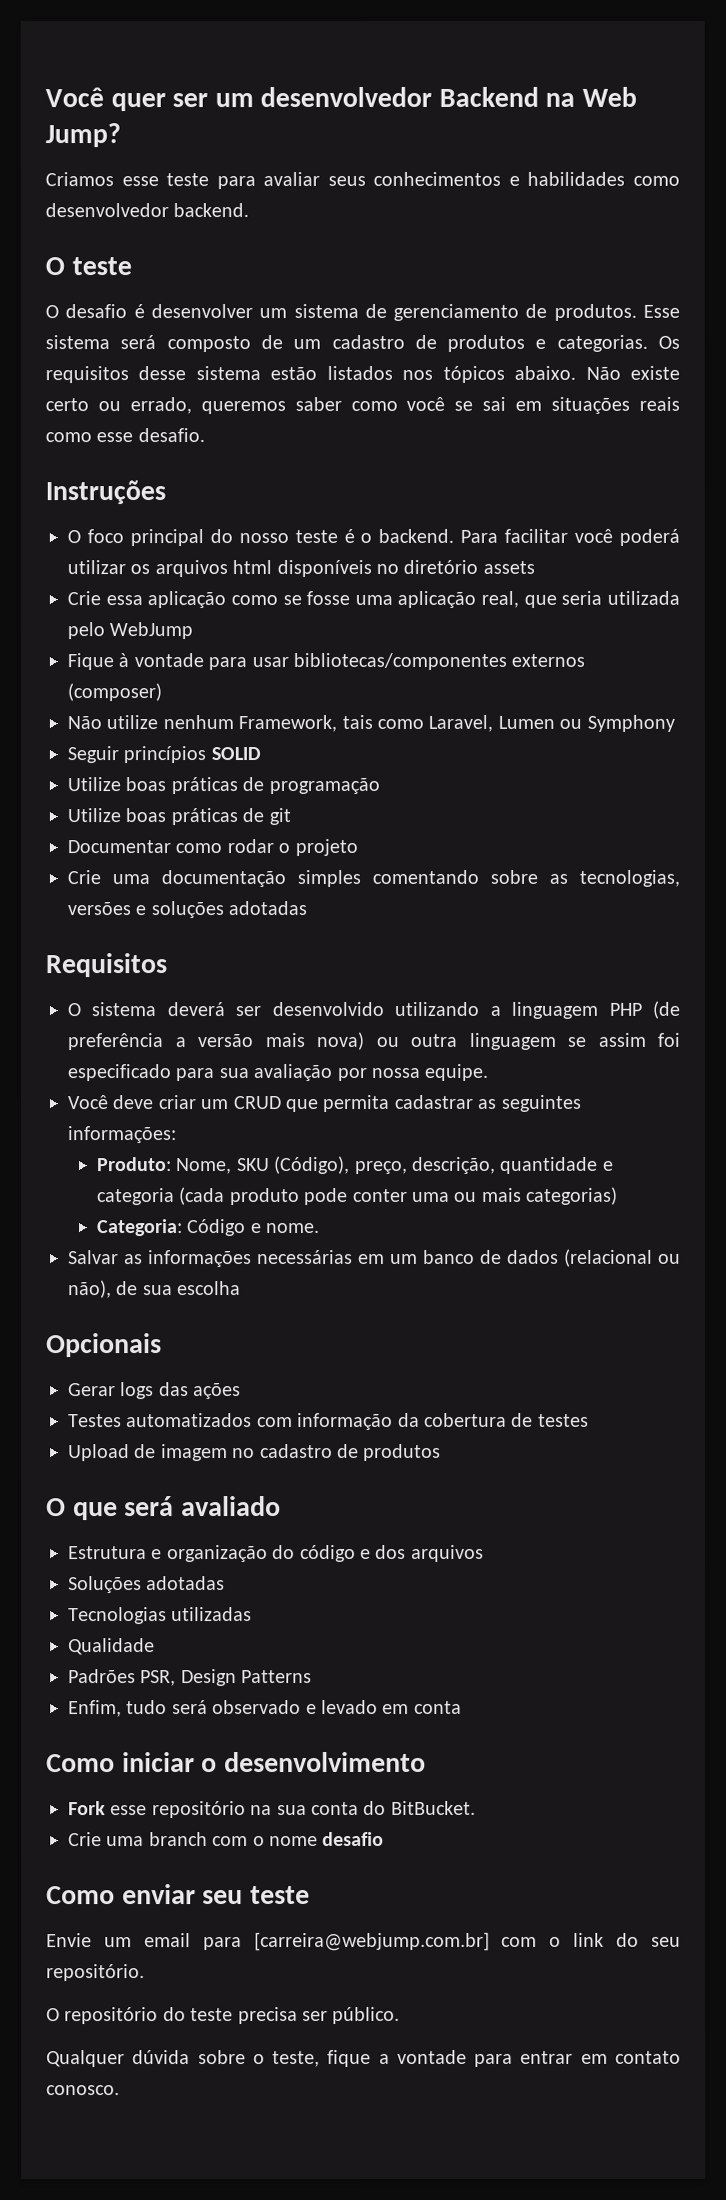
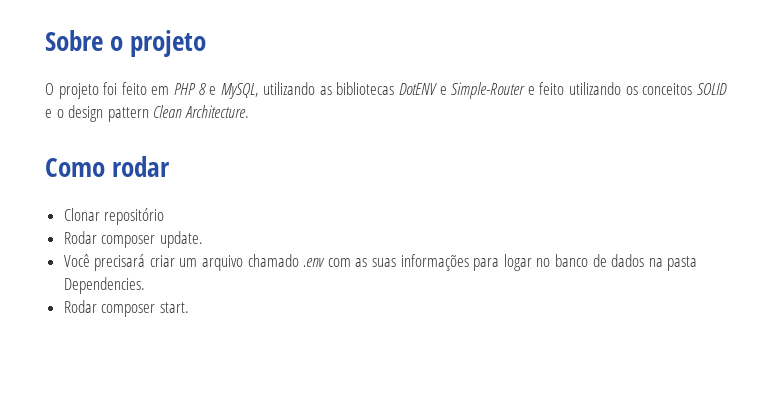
- Você quer ser um desenvolvedor Backend na Web Jump?
- Criamos esse teste para avaliar seus conhecimentos e habilidades como desenvolvedor backend.
- O teste
- O desafio é desenvolver um sistema de gerenciamento de produtos. Esse sistema será composto de um cadastro de produtos e categorias. Os requisitos desse sistema estão listados nos tópicos abaixo. Não existe certo ou errado, queremos saber como você se sai em situações reais como esse desafio.
- Instruções
- O foco principal do nosso teste é o backend. Para facilitar você poderá utilizar os arquivos html disponíveis no diretório assets
- Crie essa aplicação como se fosse uma aplicação real, que seria utilizada pelo WebJump
- Fique à vontade para usar bibliotecas/componentes externos (composer)
- Não utilize nenhum Framework, tais como Laravel, Lumen ou Symphony
- Seguir princípios SOLID
- Utilize boas práticas de programação
- Utilize boas práticas de git
- Documentar como rodar o projeto
- Crie uma documentação simples comentando sobre as tecnologias, versões e soluções adotadas
- Requisitos
- O sistema deverá ser desenvolvido utilizando a linguagem PHP (de preferência a versão mais nova) ou outra linguagem se assim foi especificado para sua avaliação por nossa equipe.
- Você deve criar um CRUD que permita cadastrar as seguintes informações:
- Produto: Nome, SKU (Código), preço, descrição, quantidade e categoria (cada produto pode conter uma ou mais categorias)
- Categoria: Código e nome.
- Salvar as informações necessárias em um banco de dados (relacional ou não), de sua escolha
- Opcionais
- Gerar logs das ações
- Testes automatizados com informação da cobertura de testes
- Upload de imagem no cadastro de produtos
- O que será avaliado
- Estrutura e organização do código e dos arquivos
- Soluções adotadas
- Tecnologias utilizadas
- Qualidade
- Padrões PSR, Design Patterns
- Enfim, tudo será observado e levado em conta
- Como iniciar o desenvolvimento
- Fork esse repositório na sua conta do BitBucket.
- Crie uma branch com o nome desafio
- Como enviar seu teste
- Envie um email para [carreira@webjump.com.br] com o link do seu repositório.
- O repositório do teste precisa ser público.
- Qualquer dúvida sobre o teste, fique a vontade para entrar em contato conosco.
+ Sobre o projeto
+ O projeto foi feito em PHP 8 e MySQL, utilizando as bibliotecas DotENV e Simple-Router e feito utilizando os conceitos SOLID e o design pattern Clean Architecture.
+ Como rodar
+ Clonar repositório
+ Rodar composer update.
+ Você precisará criar um arquivo chamado .env com as suas informações para logar no banco de dados na pasta Dependencies.
+ Rodar composer start.

